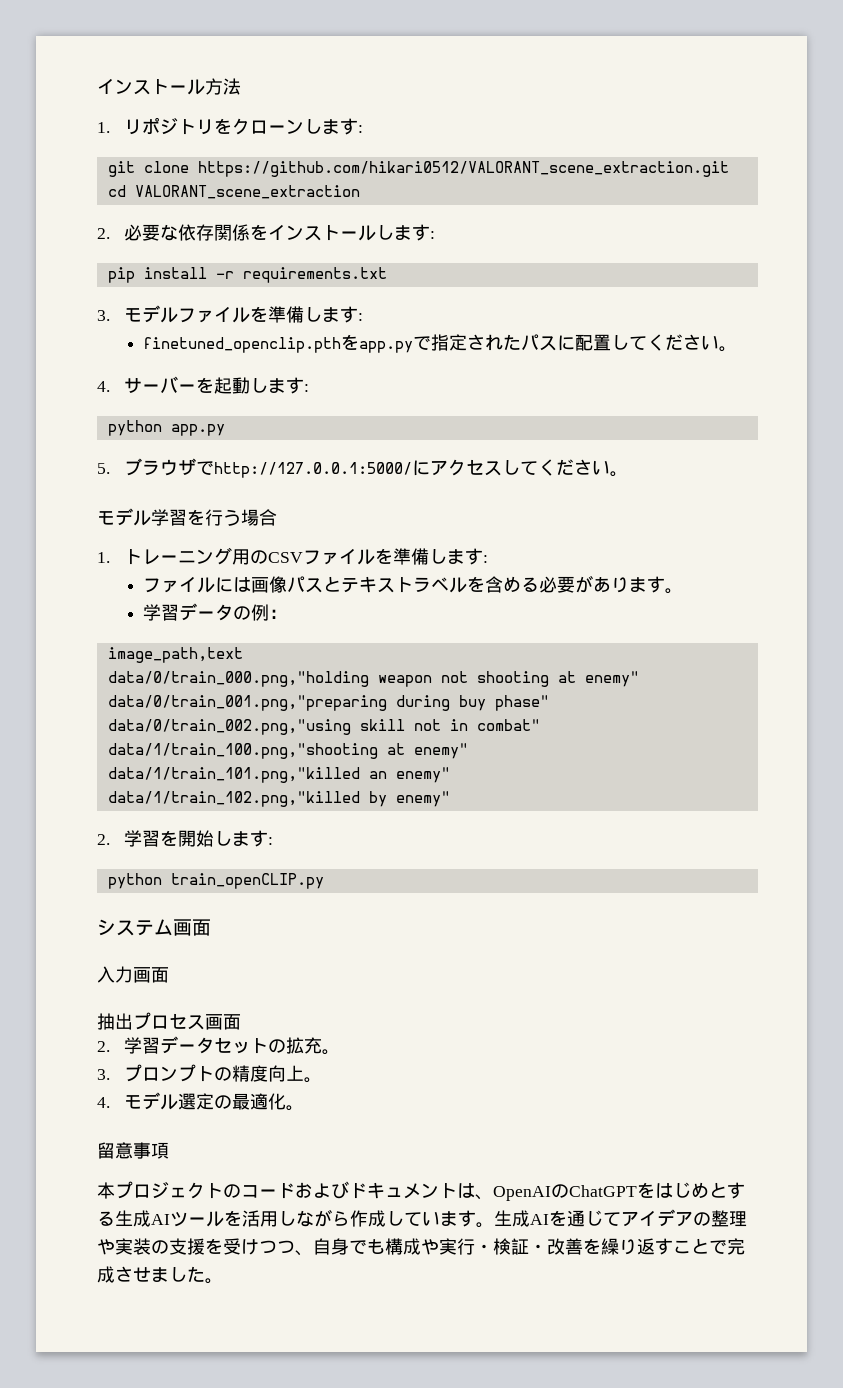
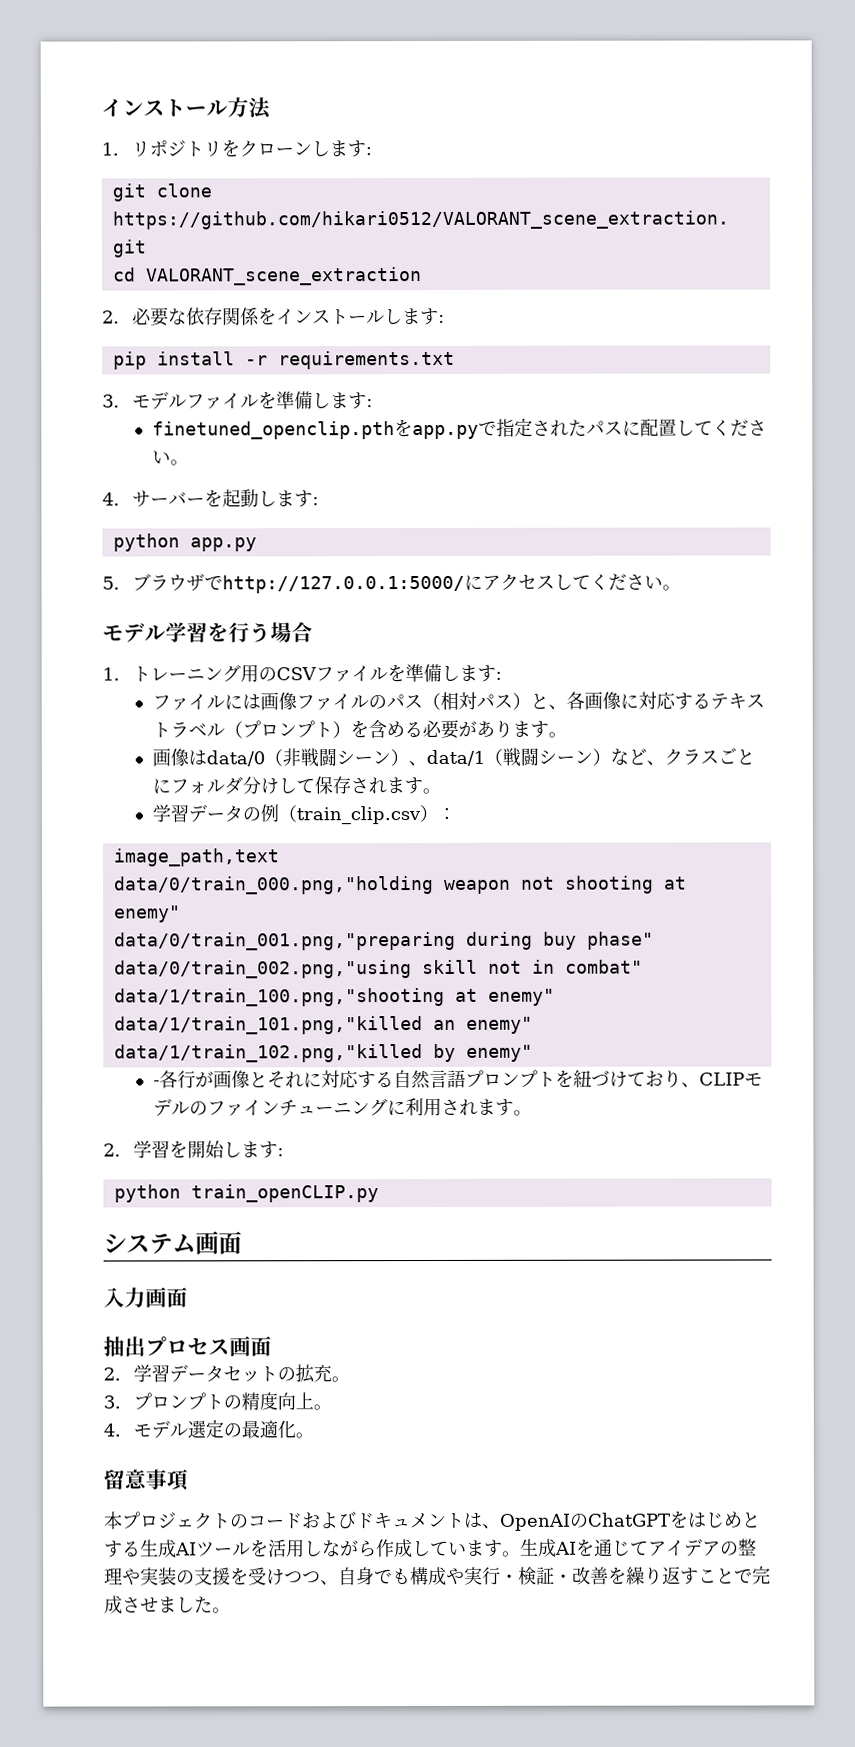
- ファイルには画像パスとテキストラベルを含める必要があります。
+ ファイルには画像ファイルのパス（相対パス）と、各画像に対応するテキストラベル（プロンプト）を含める必要があります。
+ 画像はdata/0（非戦闘シーン）、data/1（戦闘シーン）など、クラスごとにフォルダ分けして保存されます。
- 学習データの例：
+ 学習データの例（train_clip.csv）：
+ -各行が画像とそれに対応する自然言語プロンプトを紐づけており、CLIPモデルのファインチューニングに利用されます。

